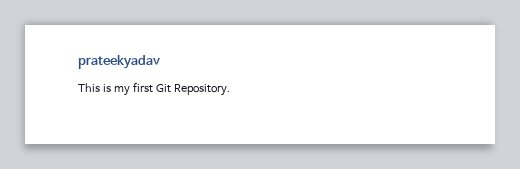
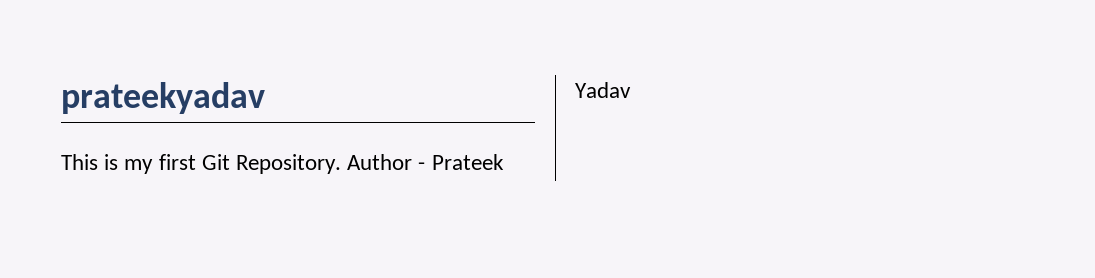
+ Author - Prateek Yadav

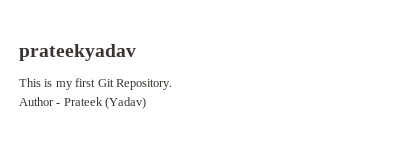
- This is my first Git Repository. Author - Prateek Yadav
+ This is my first Git Repository.
+ Author - Prateek (Yadav)

